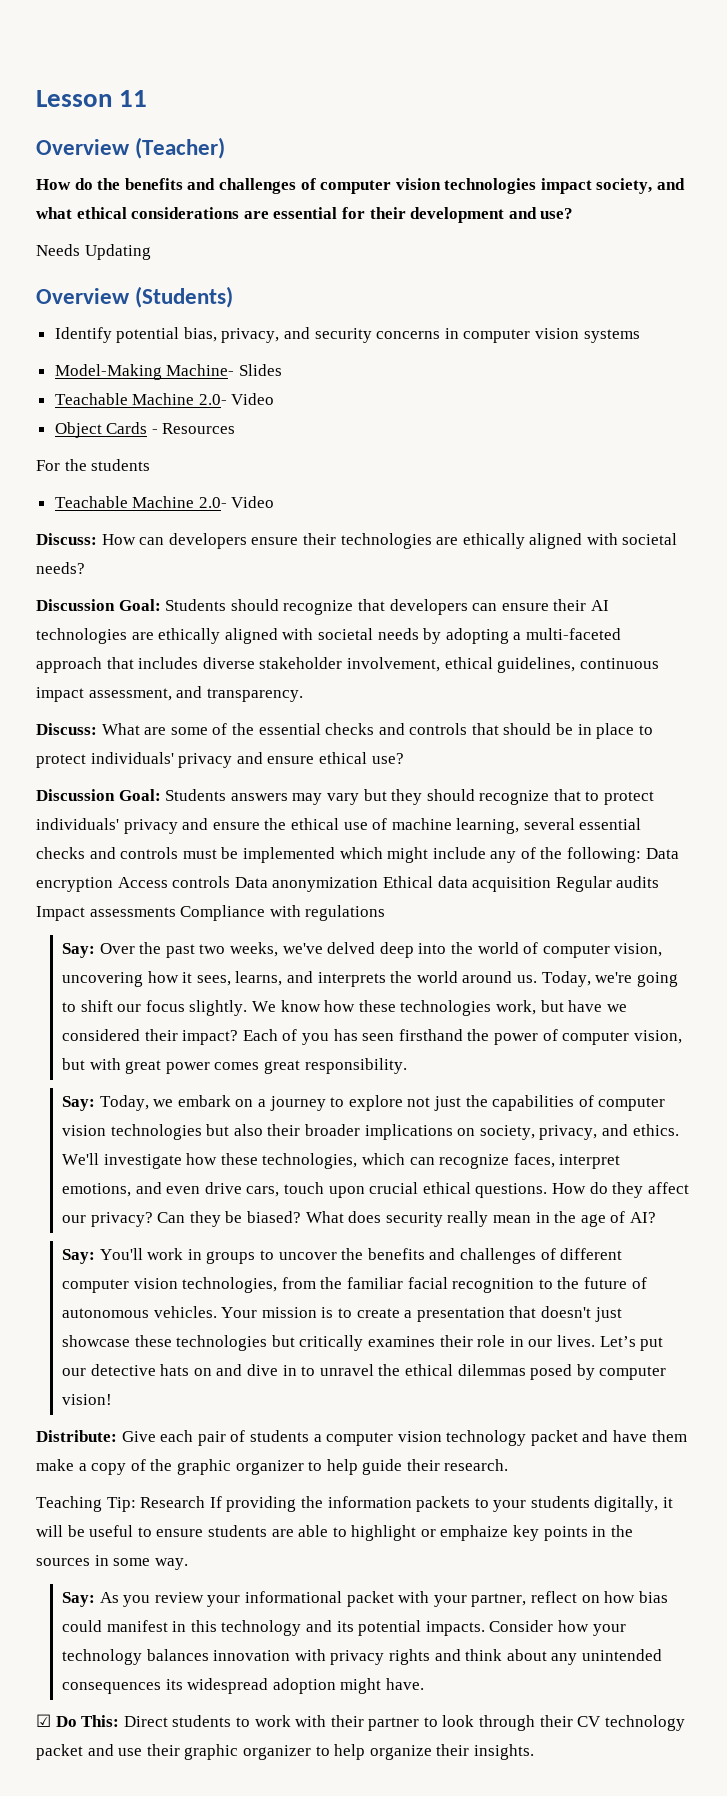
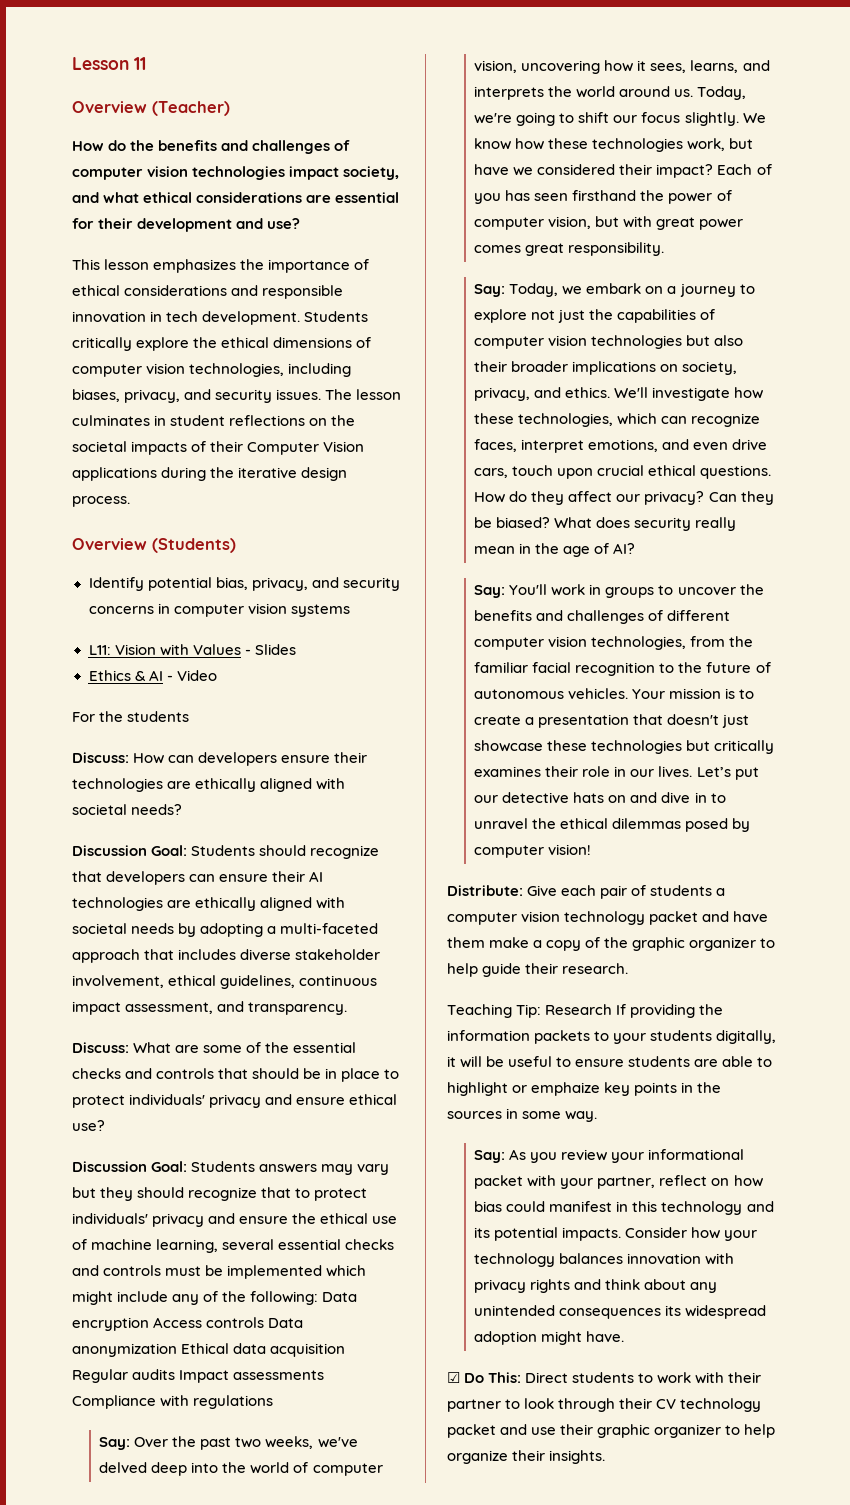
- Needs Updating
+ This lesson emphasizes the importance of ethical considerations and responsible innovation in tech development. Students critically explore the ethical dimensions of computer vision technologies, including biases, privacy, and security issues. The lesson culminates in student reflections on the societal impacts of their Computer Vision applications during the iterative design process.
- Model-Making Machine- Slides
- Teachable Machine 2.0- Video
- Object Cards - Resources
+ L11: Vision with Values - Slides
+ Ethics & AI - Video
  For the students
- Teachable Machine 2.0- Video

